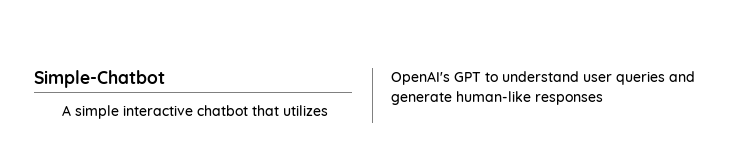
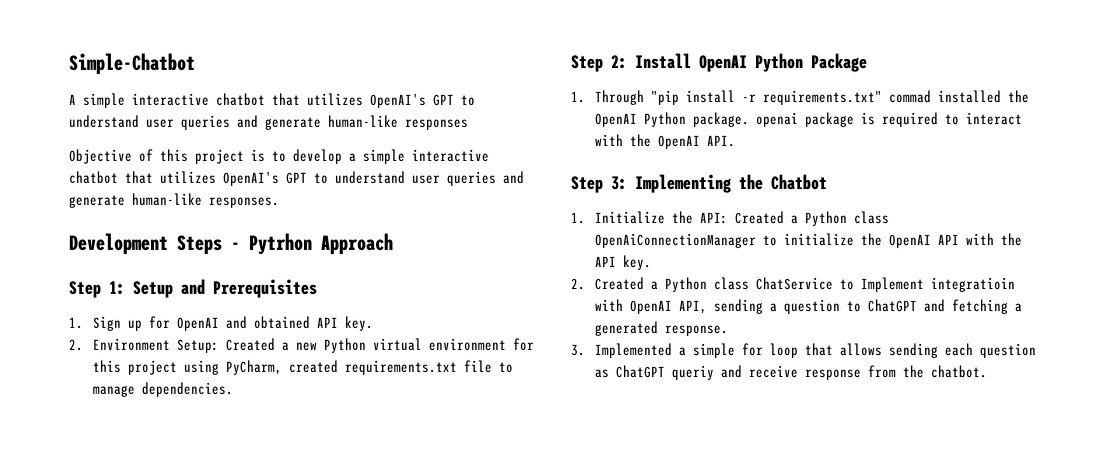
+ Objective of this project is to develop a simple interactive chatbot that utilizes OpenAI's GPT to understand user queries and generate human-like responses.
+ Development Steps - Pytrhon Approach
+ Step 1: Setup and Prerequisites
+ 1. Sign up for OpenAI and obtained API key.
+ 2. Environment Setup: Created a new Python virtual environment for this project using PyCharm, created requirements.txt file to manage dependencies.
+ Step 2: Install OpenAI Python Package
+ 1. Through "pip install -r requirements.txt" commad installed the OpenAI Python package. openai package is required to interact with the OpenAI API.
+ Step 3: Implementing the Chatbot
+ 1. Initialize the API: Created a Python class OpenAiConnectionManager to initialize the OpenAI API with the API key.
+ 2. Created a Python class ChatService to Implement integratioin with OpenAI API, sending a question to ChatGPT and fetching a generated response.
+ 3. Implemented a simple for loop that allows sending each question as ChatGPT queriy and receive response from the chatbot.

